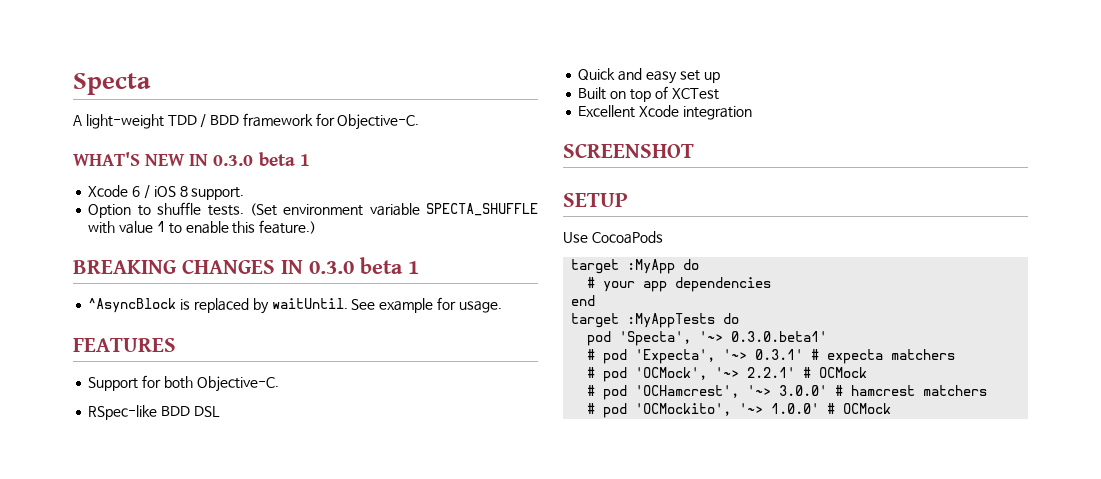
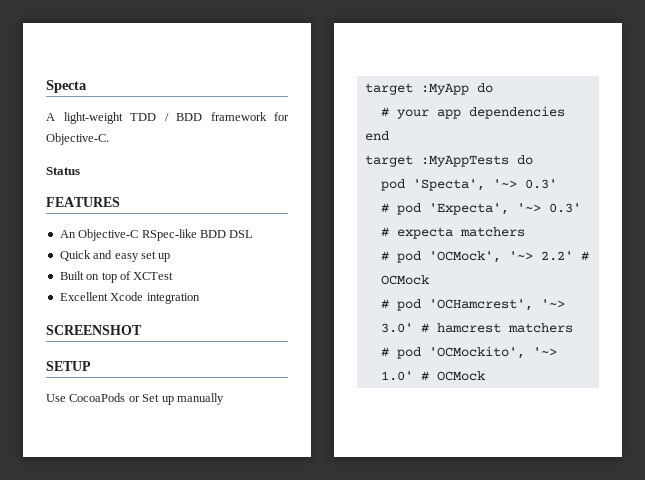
- WHAT'S NEW IN 0.3.0 beta 1
- Xcode 6 / iOS 8 support.
- Option to shuffle tests. (Set environment variable SPECTA_SHUFFLE with value 1 to enable this feature.)
- BREAKING CHANGES IN 0.3.0 beta 1
- ^AsyncBlock is replaced by waitUntil. See example for usage.
+ Status
  FEATURES
- Support for both Objective-C.
- RSpec-like BDD DSL
+ An Objective-C RSpec-like BDD DSL
- Use CocoaPods
+ Use CocoaPods or Set up manually
- pod 'Specta', '~> 0.3.0.beta1'
+ pod 'Specta', '~> 0.3'
- # pod 'Expecta', '~> 0.3.1' # expecta matchers
+ # pod 'Expecta', '~> 0.3' # expecta matchers
- # pod 'OCMock', '~> 2.2.1' # OCMock
+ # pod 'OCMock', '~> 2.2' # OCMock
- # pod 'OCHamcrest', '~> 3.0.0' # hamcrest matchers
+ # pod 'OCHamcrest', '~> 3.0' # hamcrest matchers
- # pod 'OCMockito', '~> 1.0.0' # OCMock
+ # pod 'OCMockito', '~> 1.0' # OCMock

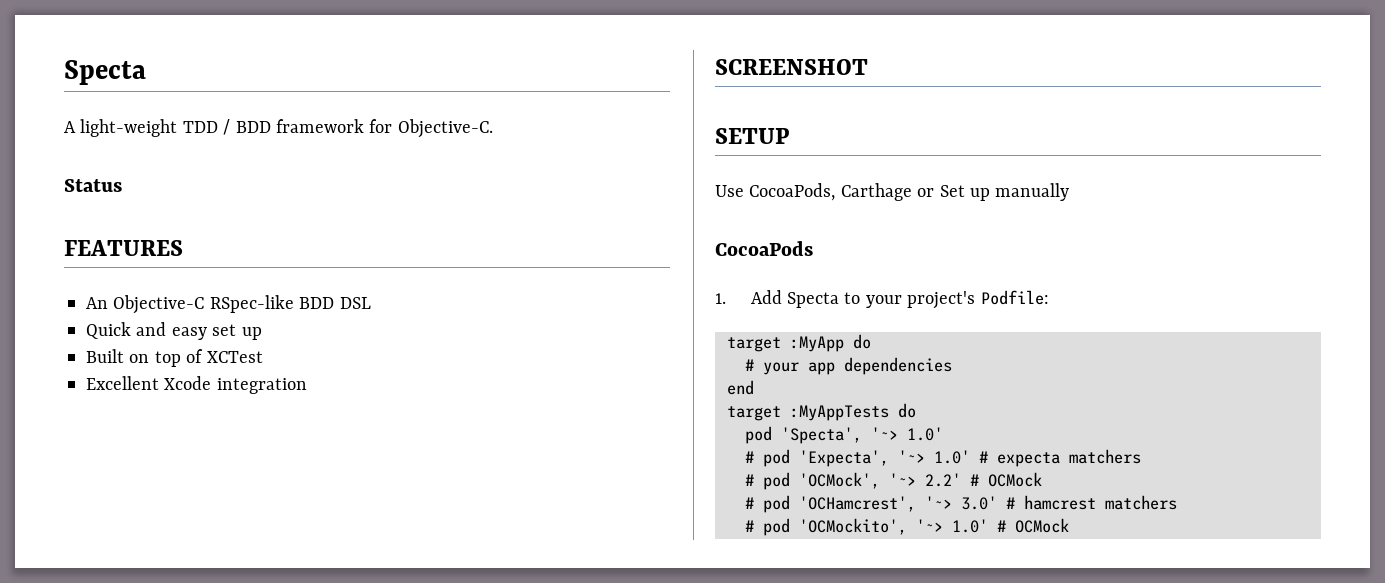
- Use CocoaPods or Set up manually
+ Use CocoaPods, Carthage or Set up manually
+ CocoaPods
+ 1. Add Specta to your project's Podfile:
- pod 'Specta', '~> 0.3'
+ pod 'Specta', '~> 1.0'
- # pod 'Expecta', '~> 0.3' # expecta matchers
+ # pod 'Expecta', '~> 1.0' # expecta matchers

